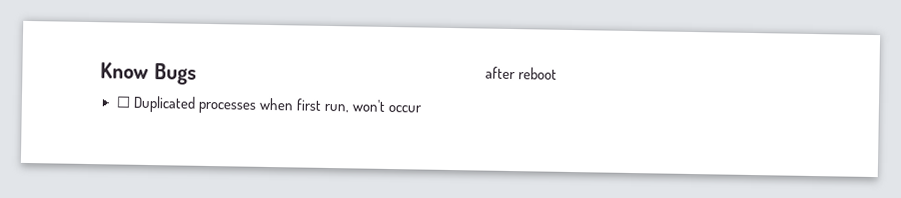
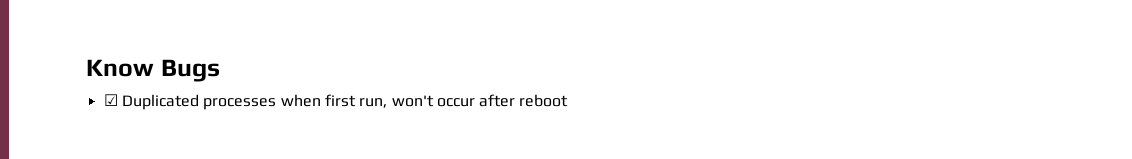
- ☐ Duplicated processes when first run, won't occur after reboot
+ ☑ Duplicated processes when first run, won't occur after reboot

